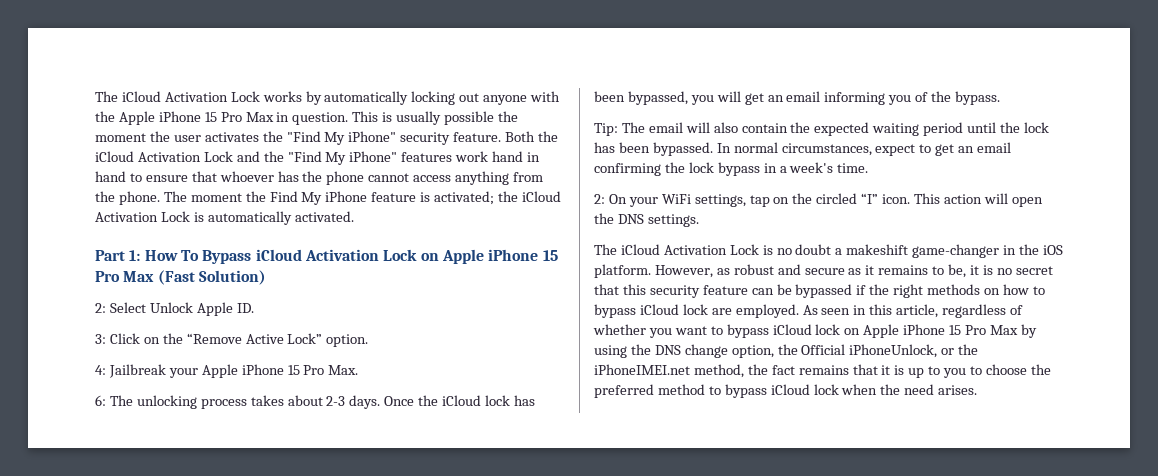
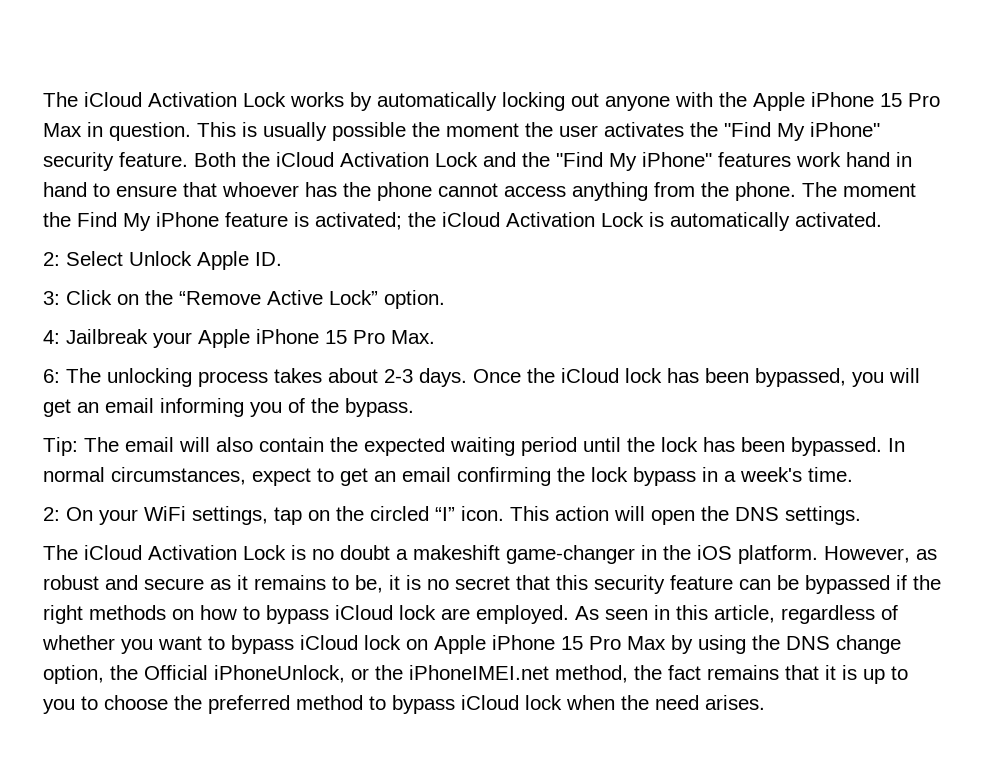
- Part 1: How To Bypass iCloud Activation Lock on Apple iPhone 15 Pro Max (Fast Solution)

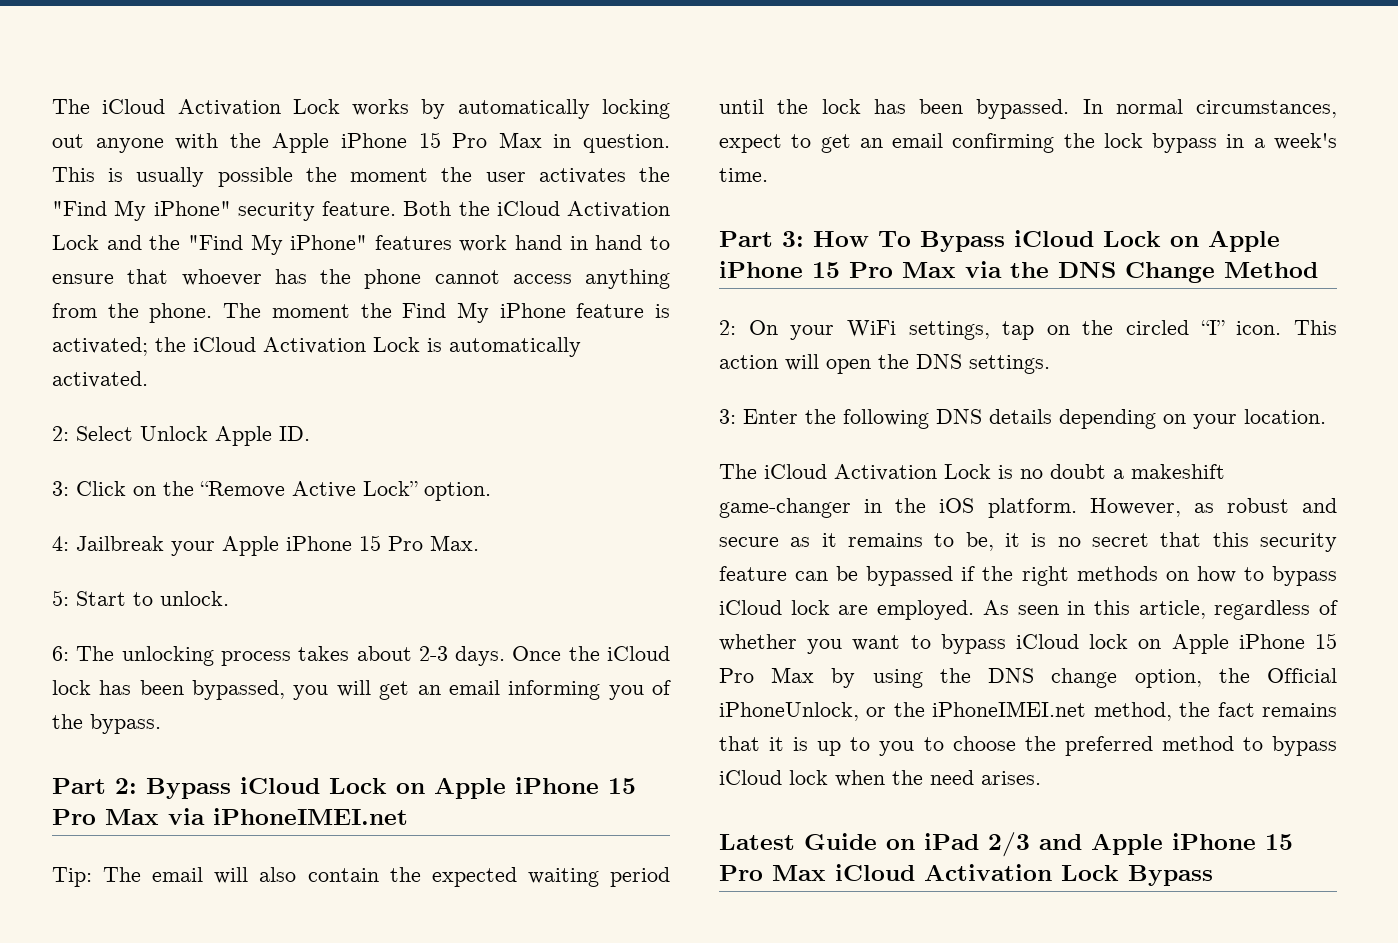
+ 5: Start to unlock.
+ Part 2: Bypass iCloud Lock on Apple iPhone 15 Pro Max via iPhoneIMEI.net
+ Part 3: How To Bypass iCloud Lock on Apple iPhone 15 Pro Max via the DNS Change Method
+ 3: Enter the following DNS details depending on your location.
+ Latest Guide on iPad 2/3 and Apple iPhone 15 Pro Max iCloud Activation Lock Bypass

